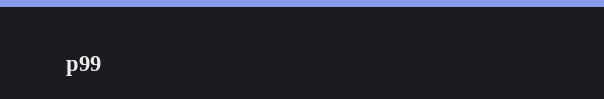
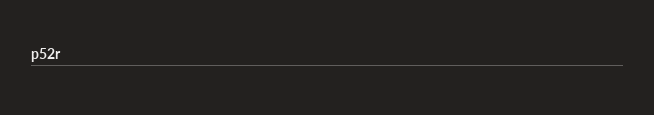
- p99
+ p52r

